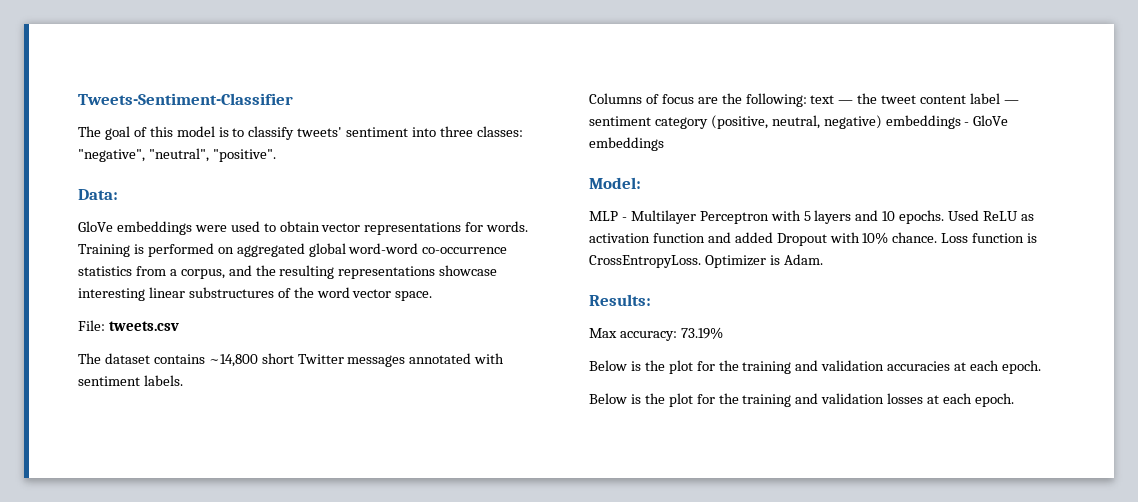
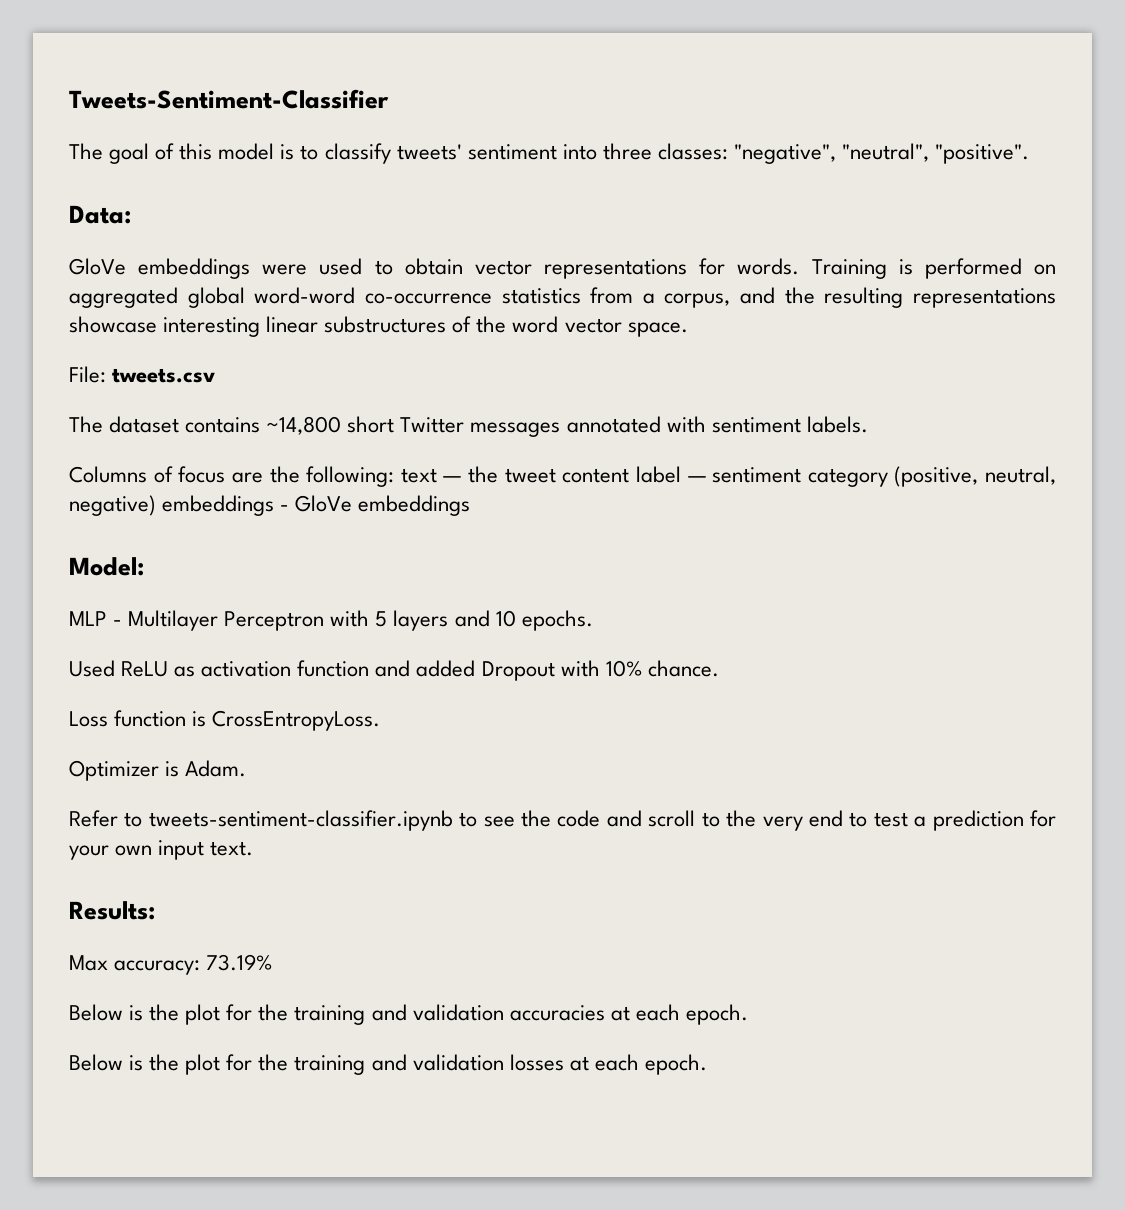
- MLP - Multilayer Perceptron with 5 layers and 10 epochs. Used ReLU as activation function and added Dropout with 10% chance. Loss function is CrossEntropyLoss. Optimizer is Adam.
+ MLP - Multilayer Perceptron with 5 layers and 10 epochs.
+ Used ReLU as activation function and added Dropout with 10% chance.
+ Loss function is CrossEntropyLoss.
+ Optimizer is Adam.
+ Refer to tweets-sentiment-classifier.ipynb to see the code and scroll to the very end to test a prediction for your own input text.

